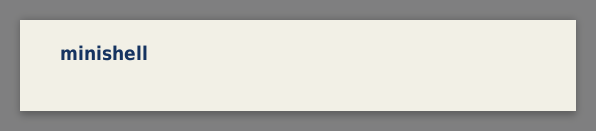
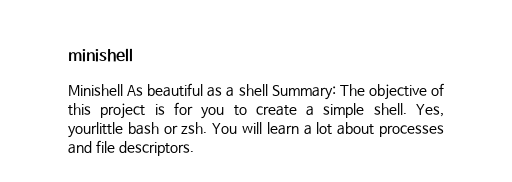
+ Minishell As beautiful as a shell Summary: The objective of this project is for you to create a simple shell. Yes, yourlittle bash or zsh. You will learn a lot about processes and file descriptors.

